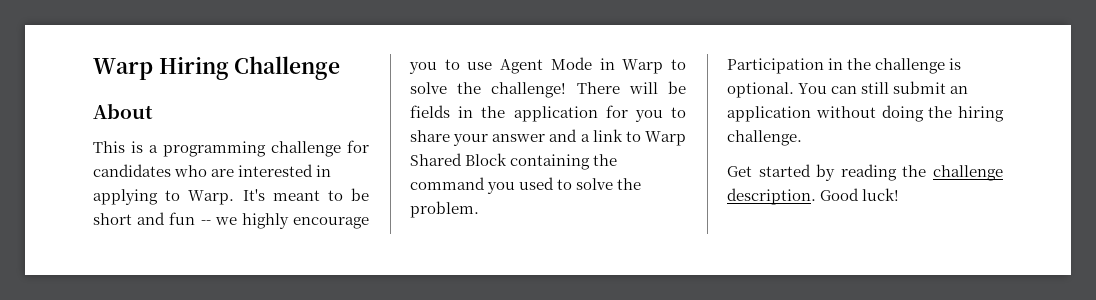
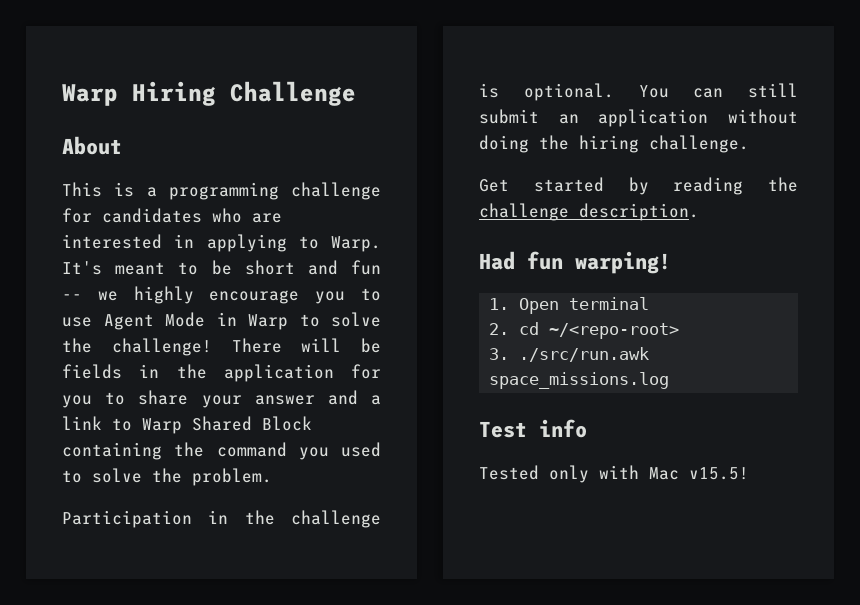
- Get started by reading the challenge description. Good luck!
+ Get started by reading the challenge description.
+ Had fun warping!
+ 1. Open terminal
+ 2. cd ~/<repo-root>
+ 3. ./src/run.awk space_missions.log
+ Test info
+ Tested only with Mac v15.5!

